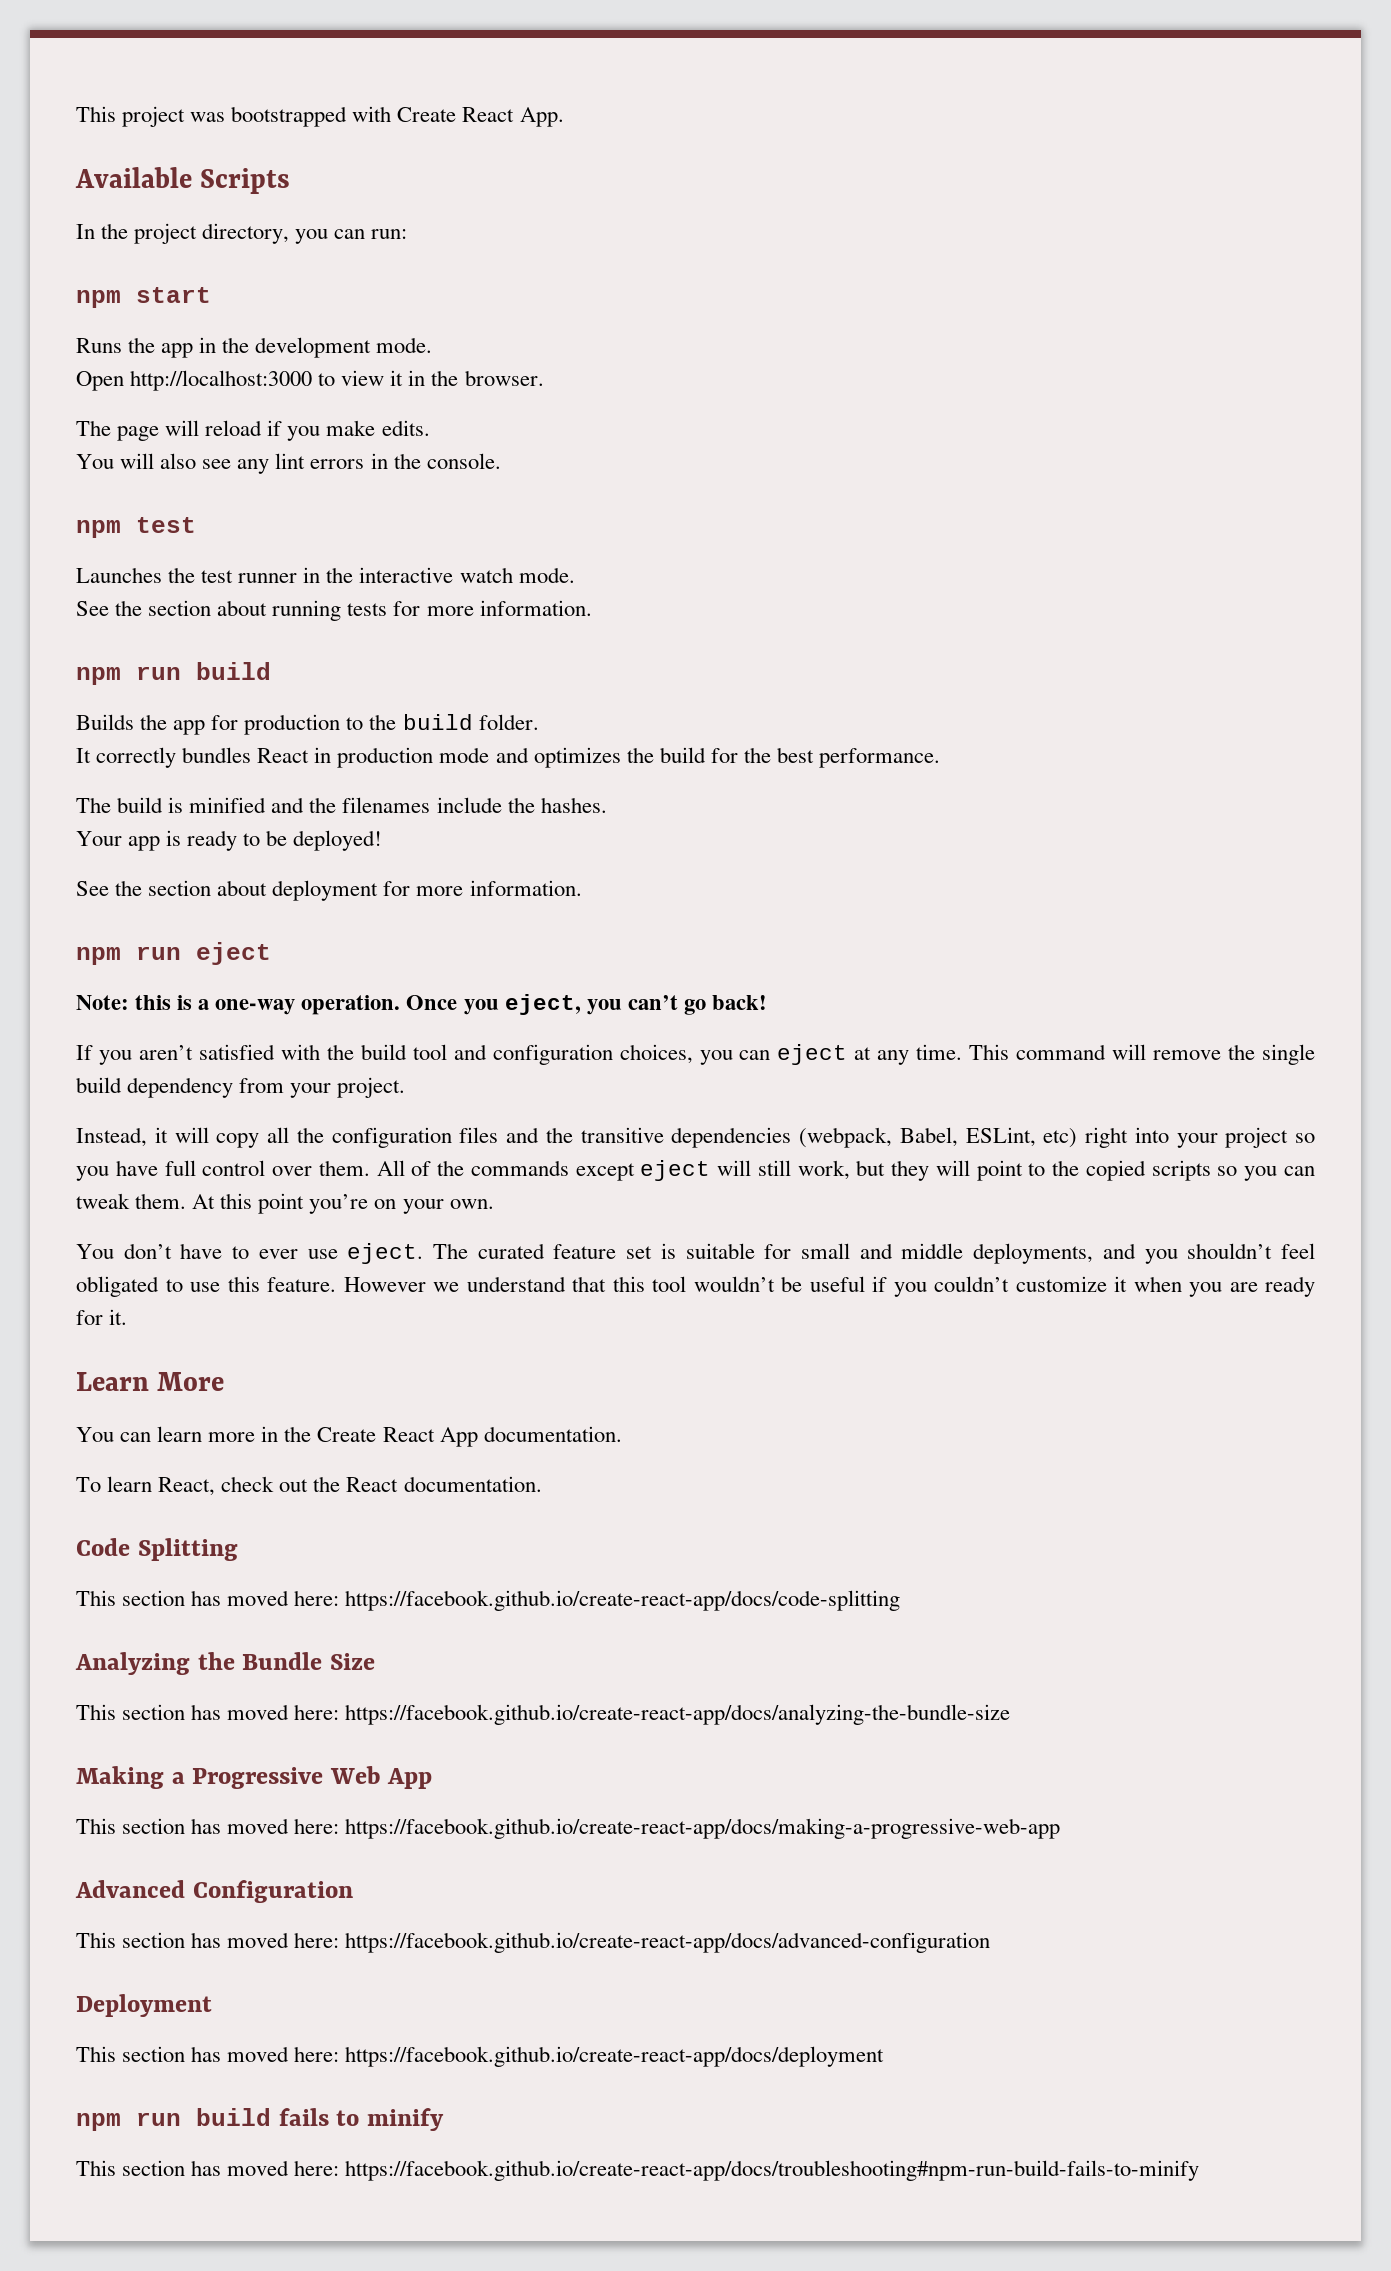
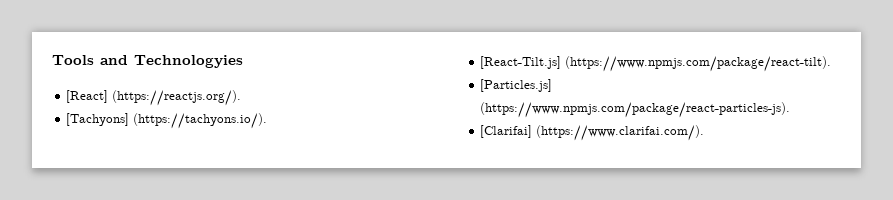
- This project was bootstrapped with Create React App.
- Available Scripts
- In the project directory, you can run:
- npm start
- Runs the app in the development mode.
- Open http://localhost:3000 to view it in the browser.
- The page will reload if you make edits.
- You will also see any lint errors in the console.
- npm test
- Launches the test runner in the interactive watch mode.
- See the section about running tests for more information.
- npm run build
- Builds the app for production to the build folder.
- It correctly bundles React in production mode and optimizes the build for the best performance.
- The build is minified and the filenames include the hashes.
- Your app is ready to be deployed!
- See the section about deployment for more information.
- npm run eject
- Note: this is a one-way operation. Once you eject, you can’t go back!
- If you aren’t satisfied with the build tool and configuration choices, you can eject at any time. This command will remove the single build dependency from your project.
- Instead, it will copy all the configuration files and the transitive dependencies (webpack, Babel, ESLint, etc) right into your project so you have full control over them. All of the commands except eject will still work, but they will point to the copied scripts so you can tweak them. At this point you’re on your own.
- You don’t have to ever use eject. The curated feature set is suitable for small and middle deployments, and you shouldn’t feel obligated to use this feature. However we understand that this tool wouldn’t be useful if you couldn’t customize it when you are ready for it.
- Learn More
- You can learn more in the Create React App documentation.
- To learn React, check out the React documentation.
- Code Splitting
- This section has moved here: https://facebook.github.io/create-react-app/docs/code-splitting
- Analyzing the Bundle Size
- This section has moved here: https://facebook.github.io/create-react-app/docs/analyzing-the-bundle-size
- Making a Progressive Web App
- This section has moved here: https://facebook.github.io/create-react-app/docs/making-a-progressive-web-app
- Advanced Configuration
- This section has moved here: https://facebook.github.io/create-react-app/docs/advanced-configuration
- Deployment
- This section has moved here: https://facebook.github.io/create-react-app/docs/deployment
- npm run build fails to minify
- This section has moved here: https://facebook.github.io/create-react-app/docs/troubleshooting#npm-run-build-fails-to-minify
+ Tools and Technologyies
+ [React] (https://reactjs.org/).
+ [Tachyons] (https://tachyons.io/).
+ [React-Tilt.js] (https://www.npmjs.com/package/react-tilt).
+ [Particles.js] (https://www.npmjs.com/package/react-particles-js).
+ [Clarifai] (https://www.clarifai.com/).

